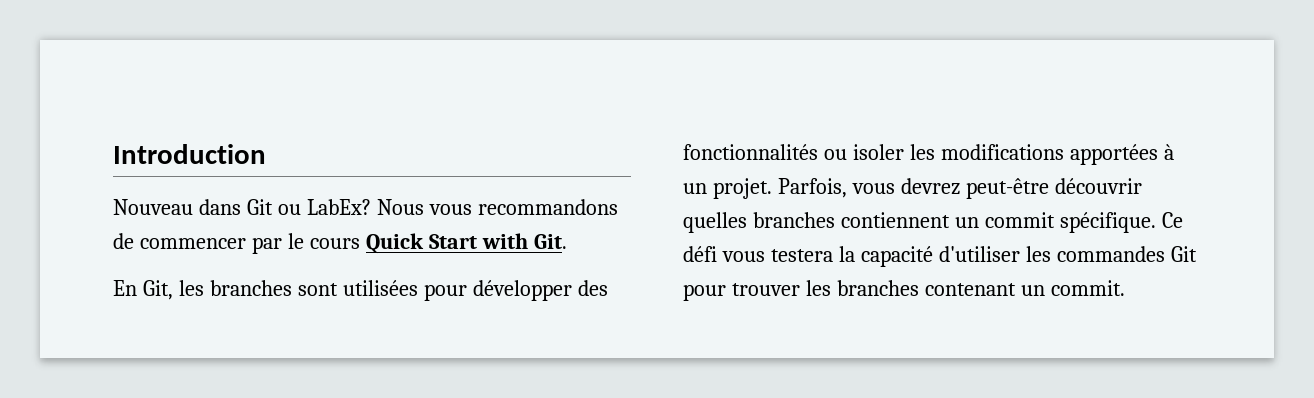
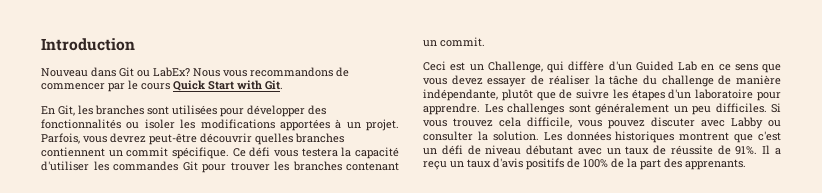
+ Ceci est un Challenge, qui diffère d'un Guided Lab en ce sens que vous devez essayer de réaliser la tâche du challenge de manière indépendante, plutôt que de suivre les étapes d'un laboratoire pour apprendre. Les challenges sont généralement un peu difficiles. Si vous trouvez cela difficile, vous pouvez discuter avec Labby ou consulter la solution. Les données historiques montrent que c'est un défi de niveau débutant avec un taux de réussite de 91%. Il a reçu un taux d'avis positifs de 100% de la part des apprenants.

